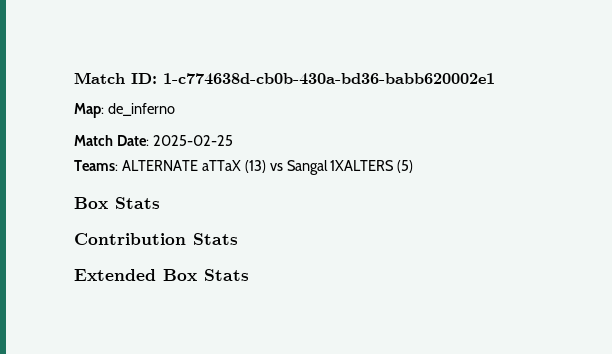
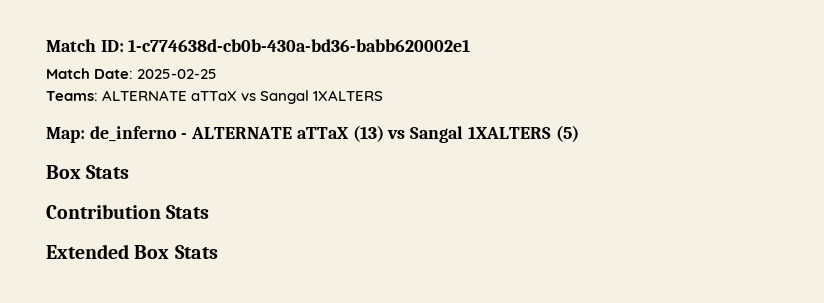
- Map: de_inferno
- Teams: ALTERNATE aTTaX (13) vs Sangal 1XALTERS (5)
+ Teams: ALTERNATE aTTaX vs Sangal 1XALTERS
+ Map: de_inferno - ALTERNATE aTTaX (13) vs Sangal 1XALTERS (5)

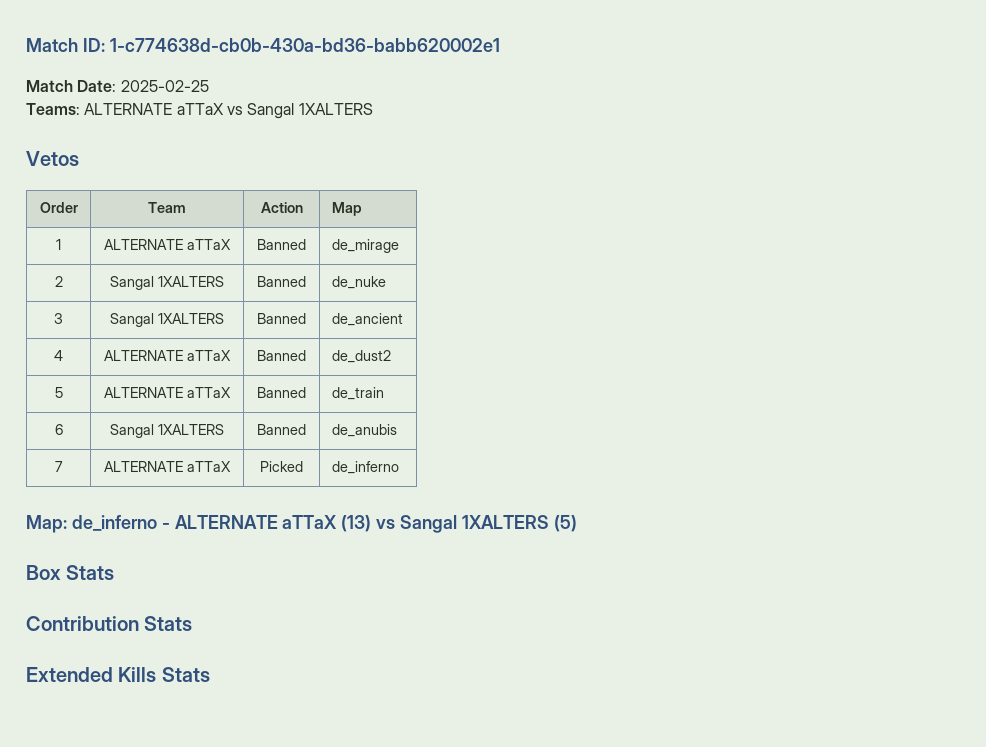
+ Vetos
+ Order | Team | Action | Map
+ 1 | ALTERNATE aTTaX | Banned | de_mirage
+ 2 | Sangal 1XALTERS | Banned | de_nuke
+ 3 | Sangal 1XALTERS | Banned | de_ancient
+ 4 | ALTERNATE aTTaX | Banned | de_dust2
+ 5 | ALTERNATE aTTaX | Banned | de_train
+ 6 | Sangal 1XALTERS | Banned | de_anubis
+ 7 | ALTERNATE aTTaX | Picked | de_inferno
- Extended Box Stats
+ Extended Kills Stats

